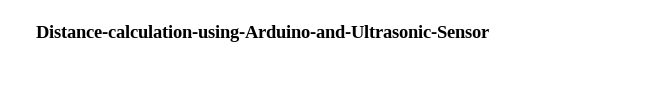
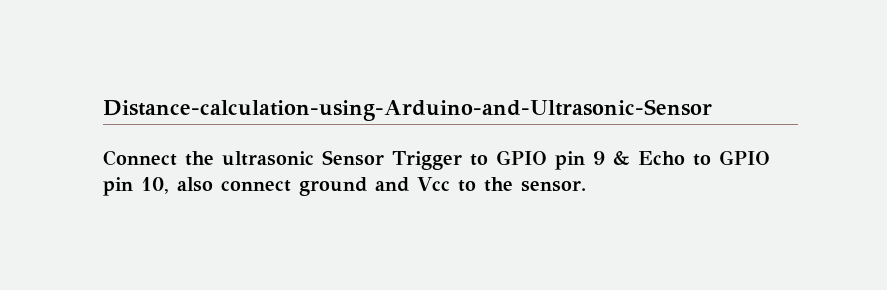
+ Connect the ultrasonic Sensor Trigger to GPIO pin 9 & Echo to GPIO pin 10, also connect ground and Vcc to the sensor.

